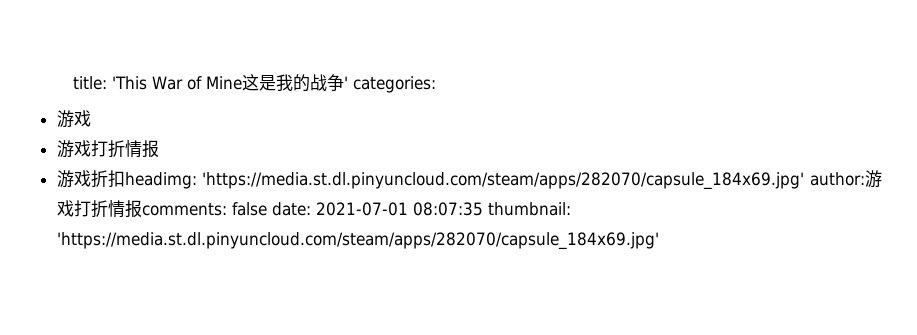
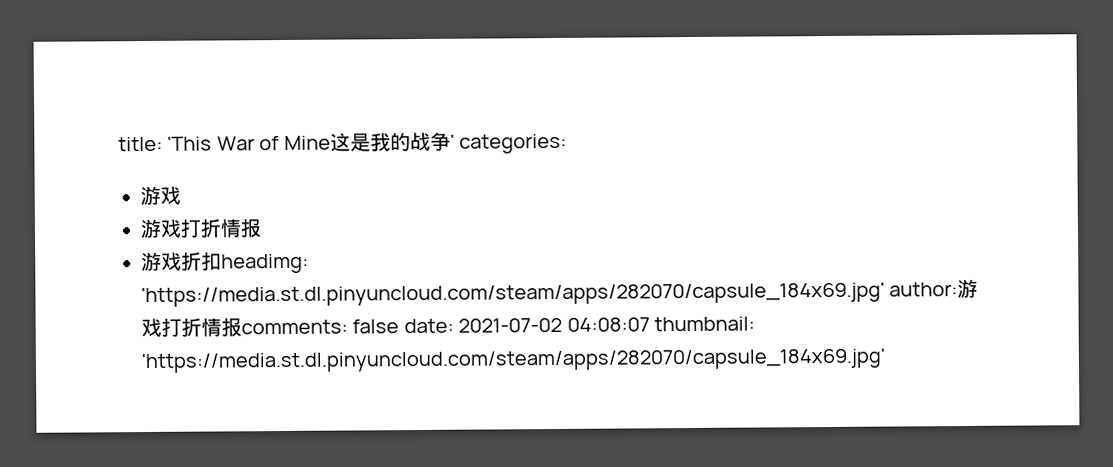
- 游戏折扣headimg: 'https://media.st.dl.pinyuncloud.com/steam/apps/282070/capsule_184x69.jpg' author:游戏打折情报comments: false date: 2021-07-01 08:07:35 thumbnail: 'https://media.st.dl.pinyuncloud.com/steam/apps/282070/capsule_184x69.jpg'
+ 游戏折扣headimg: 'https://media.st.dl.pinyuncloud.com/steam/apps/282070/capsule_184x69.jpg' author:游戏打折情报comments: false date: 2021-07-02 04:08:07 thumbnail: 'https://media.st.dl.pinyuncloud.com/steam/apps/282070/capsule_184x69.jpg'

